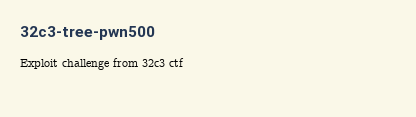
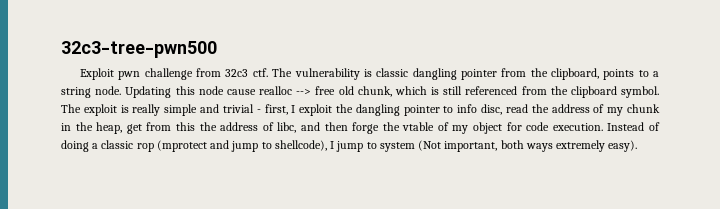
- Exploit challenge from 32c3 ctf
+ Exploit pwn challenge from 32c3 ctf. The vulnerability is classic dangling pointer from the clipboard, points to a string node. Updating this node cause realloc --> free old chunk, which is still referenced from the clipboard symbol. The exploit is really simple and trivial - first, I exploit the dangling pointer to info disc, read the address of my chunk in the heap, get from this the address of libc, and then forge the vtable of my object for code execution. Instead of doing a classic rop (mprotect and jump to shellcode), I jump to system (Not important, both ways extremely easy).

